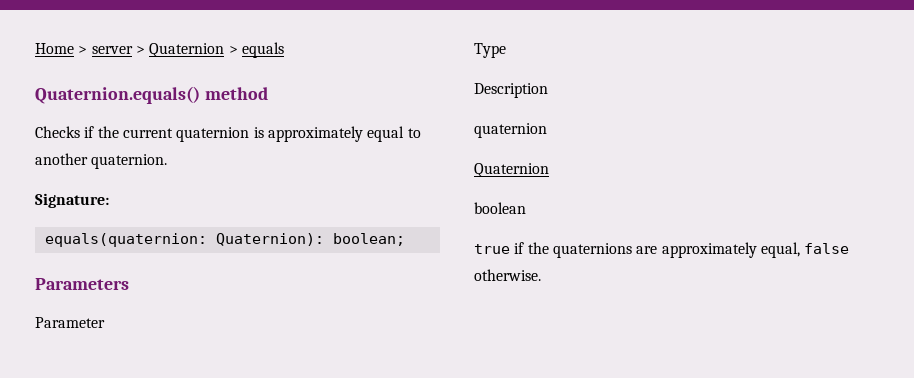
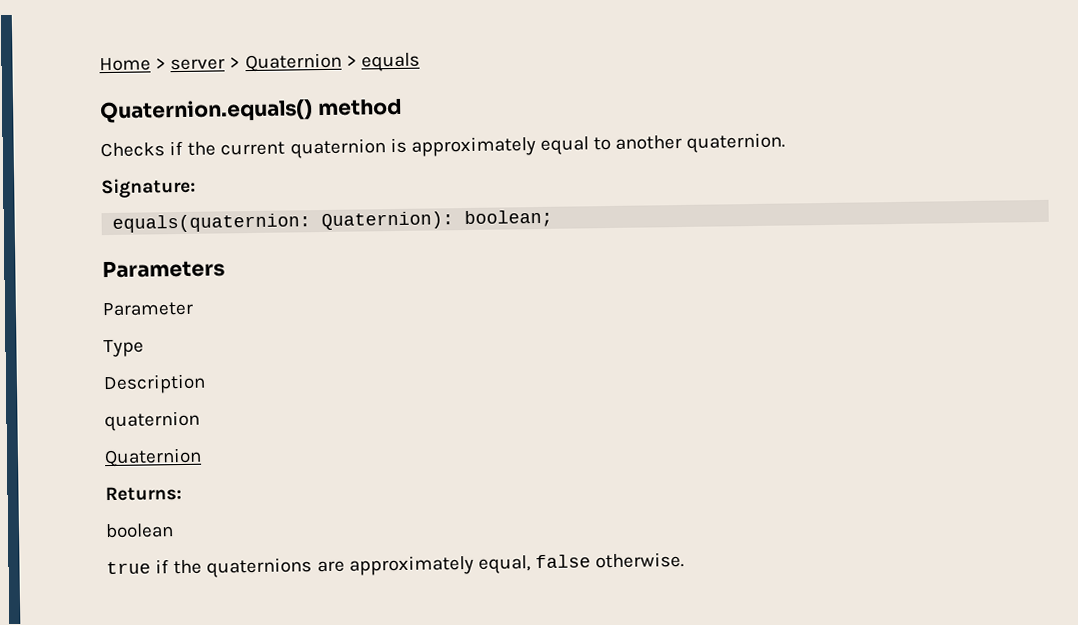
+ Returns:

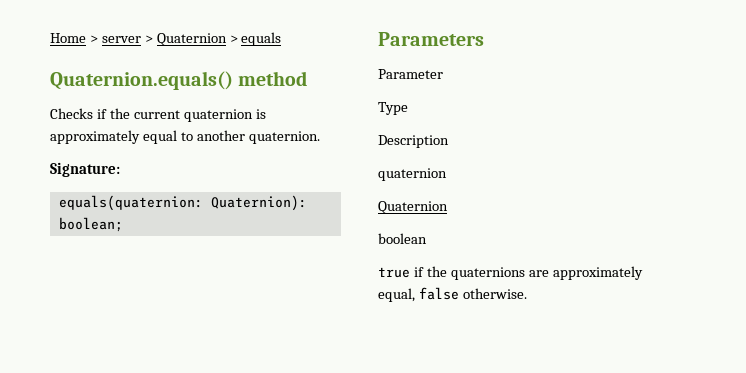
- Returns:

